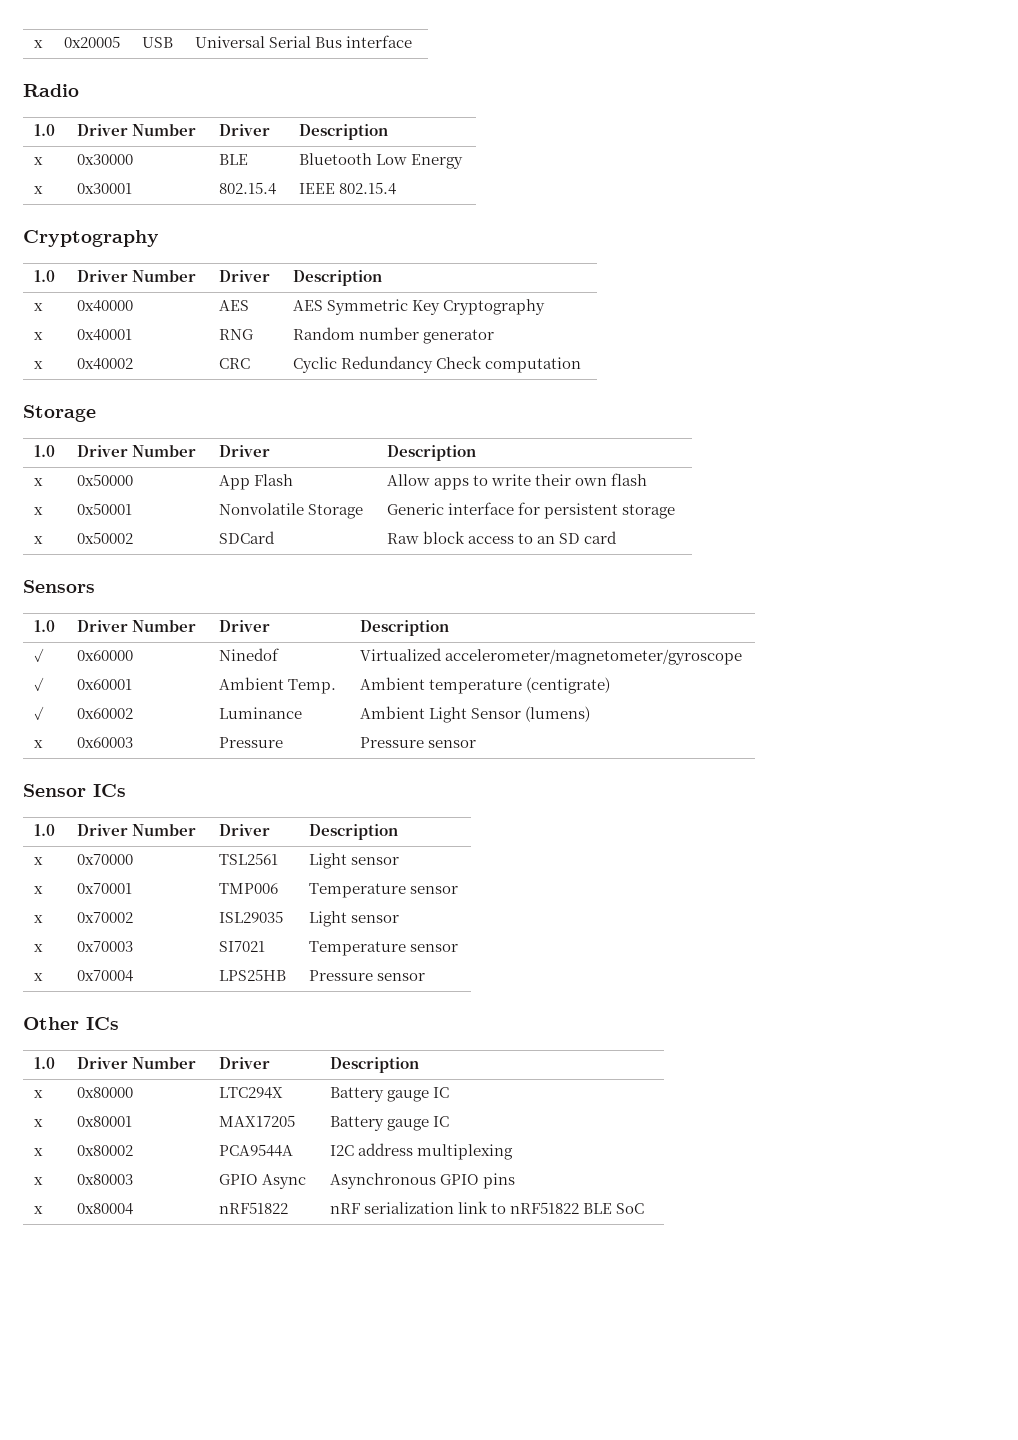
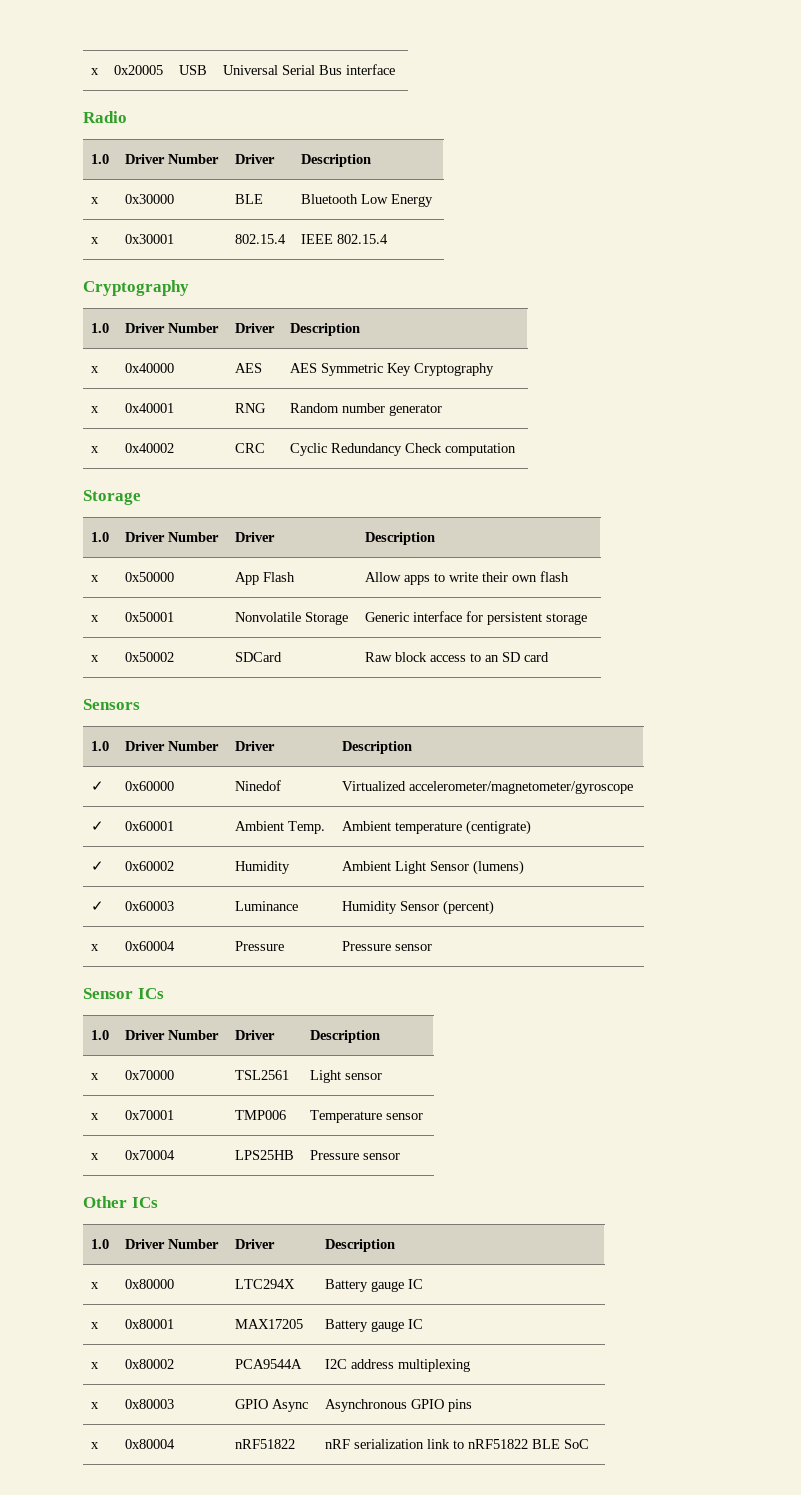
- ✓ | 0x60002 | Luminance | Ambient Light Sensor (lumens)
+ ✓ | 0x60002 | Humidity | Ambient Light Sensor (lumens)
- x | 0x60003 | Pressure | Pressure sensor
+ ✓ | 0x60003 | Luminance | Humidity Sensor (percent)
+ x | 0x60004 | Pressure | Pressure sensor
- x | 0x70002 | ISL29035 | Light sensor
- x | 0x70003 | SI7021 | Temperature sensor

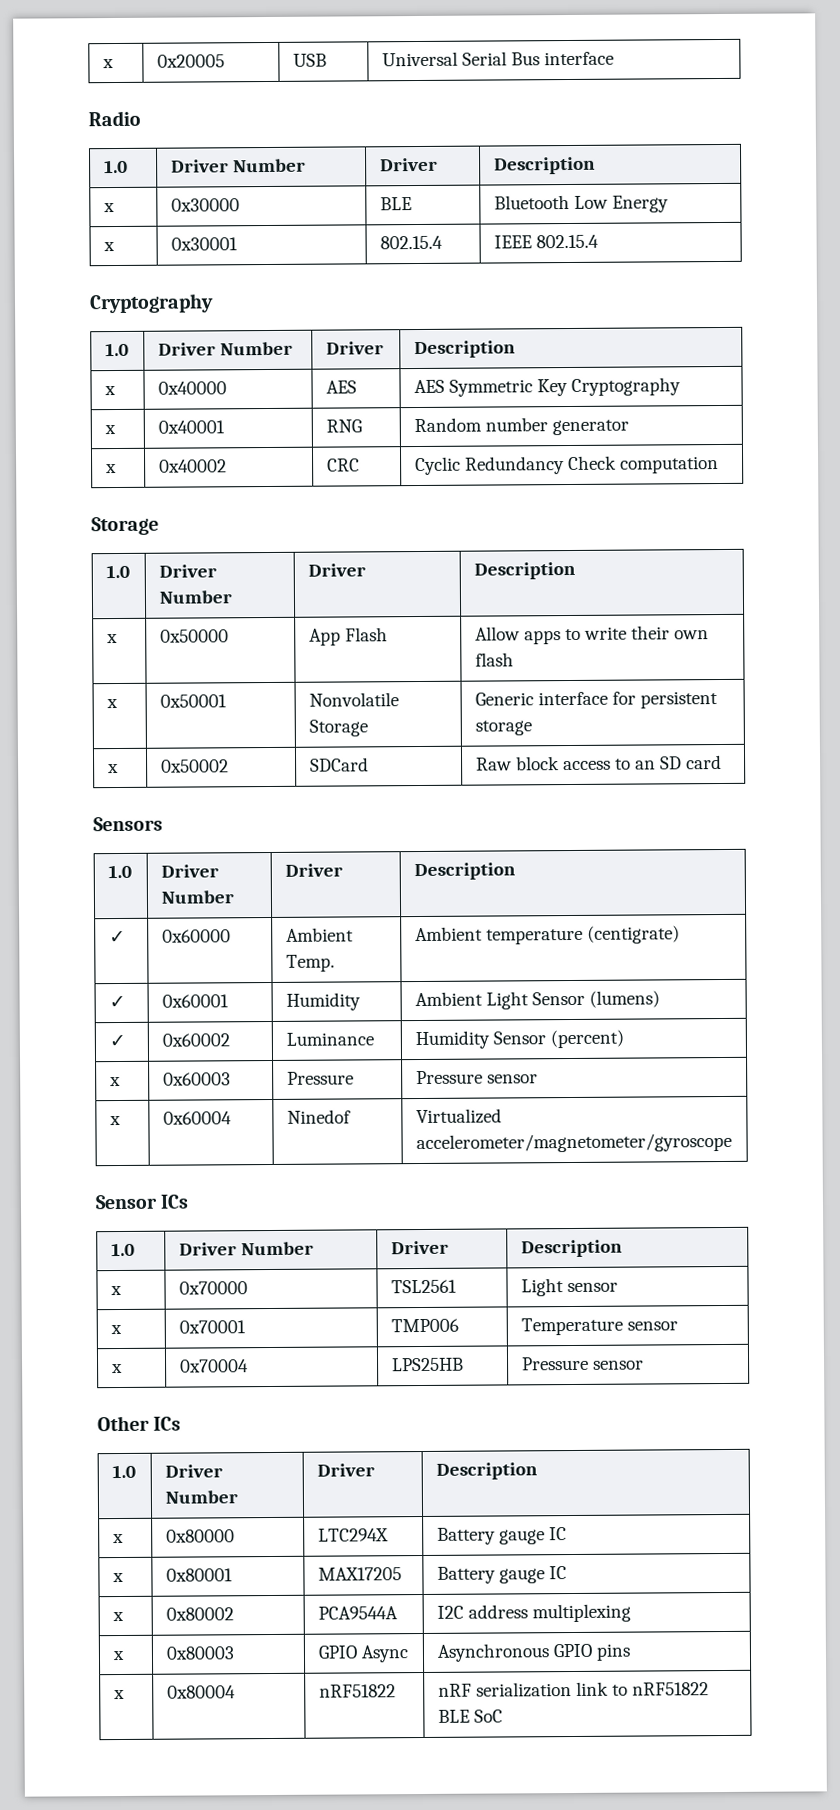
- ✓ | 0x60000 | Ninedof | Virtualized accelerometer/magnetometer/gyroscope
- ✓ | 0x60001 | Ambient Temp. | Ambient temperature (centigrate)
+ ✓ | 0x60000 | Ambient Temp. | Ambient temperature (centigrate)
- ✓ | 0x60002 | Humidity | Ambient Light Sensor (lumens)
+ ✓ | 0x60001 | Humidity | Ambient Light Sensor (lumens)
- ✓ | 0x60003 | Luminance | Humidity Sensor (percent)
+ ✓ | 0x60002 | Luminance | Humidity Sensor (percent)
- x | 0x60004 | Pressure | Pressure sensor
+ x | 0x60003 | Pressure | Pressure sensor
+ x | 0x60004 | Ninedof | Virtualized accelerometer/magnetometer/gyroscope

